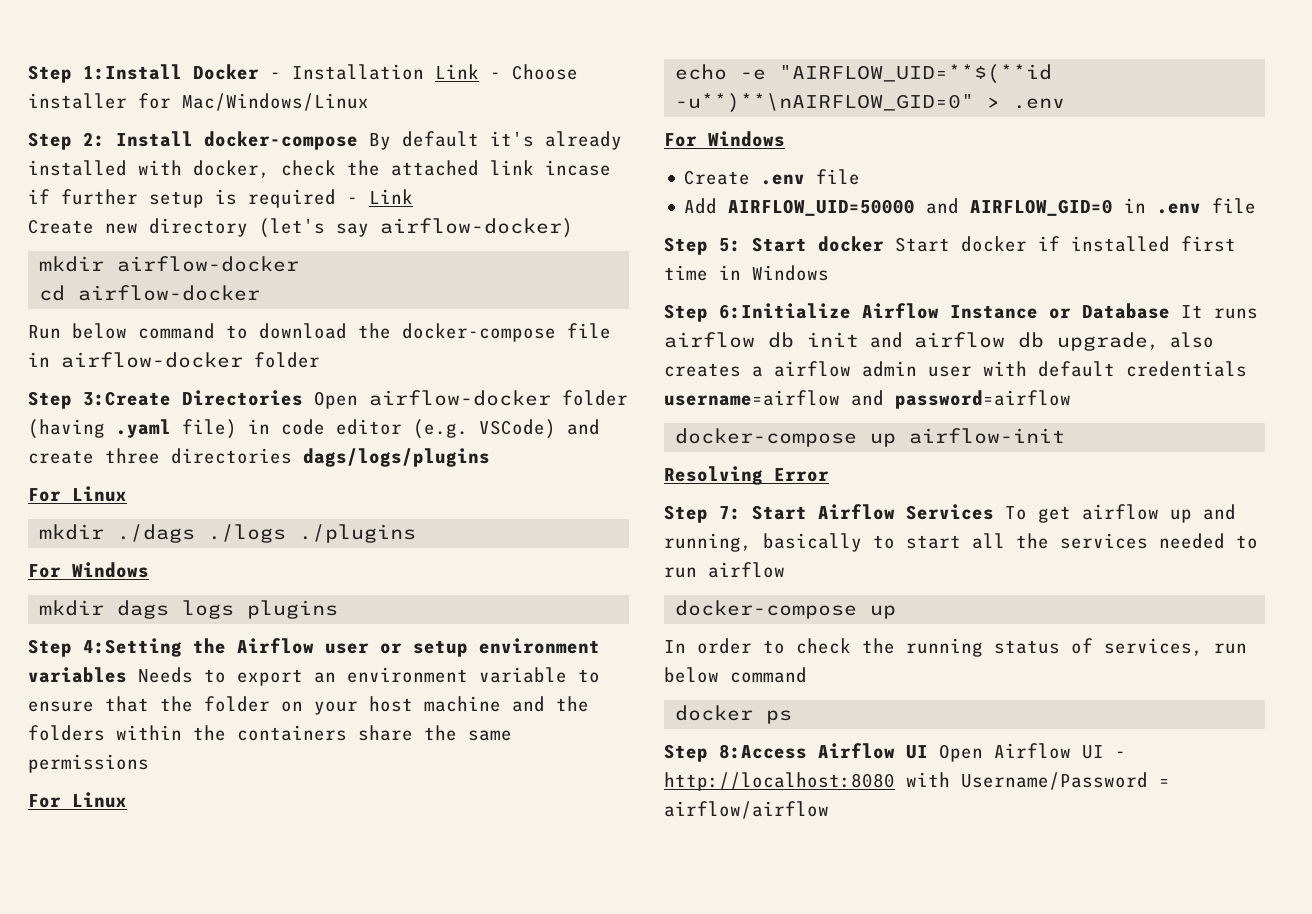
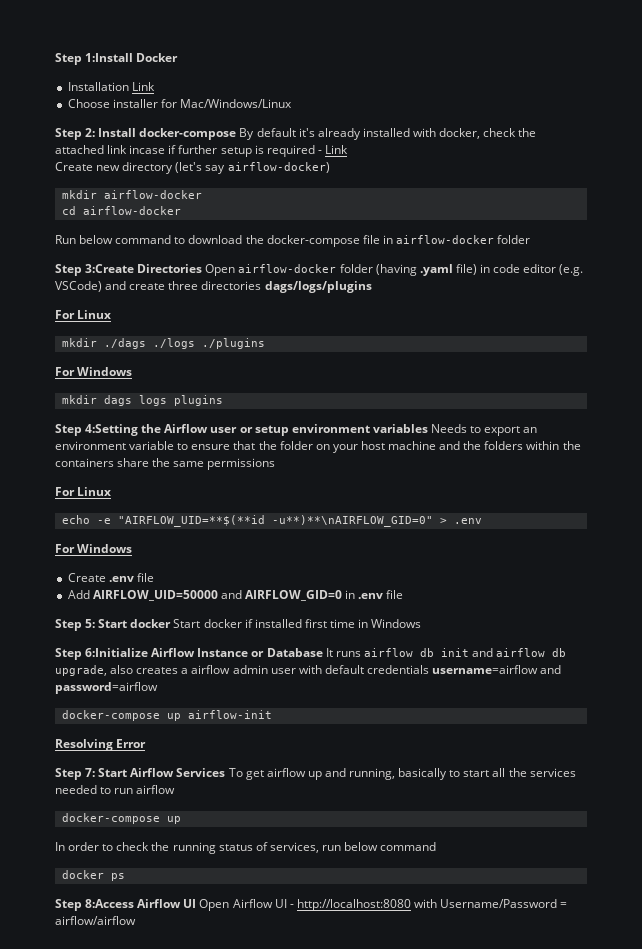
- Step 1:Install Docker - Installation Link - Choose installer for Mac/Windows/Linux
+ Step 1:Install Docker
+ Installation Link
+ Choose installer for Mac/Windows/Linux

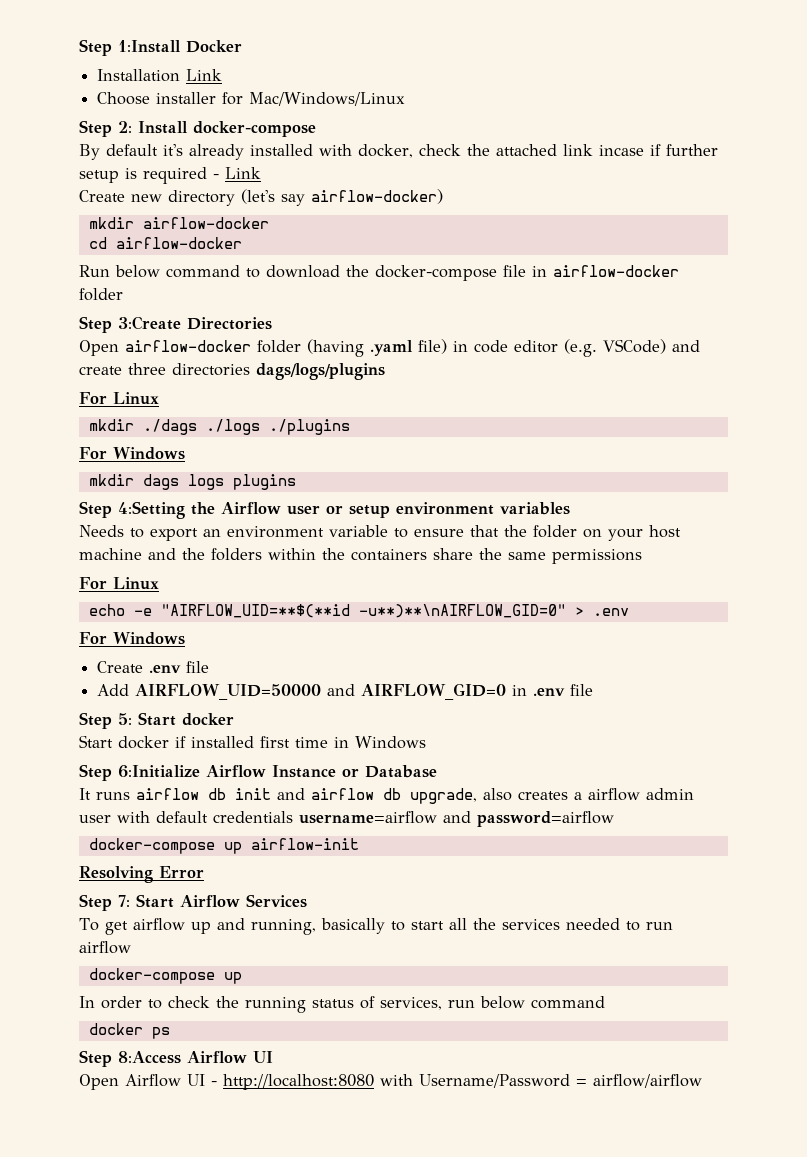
- Step 2: Install docker-compose By default it's already installed with docker, check the attached link incase if further setup is required - Link
+ Step 2: Install docker-compose
+ By default it's already installed with docker, check the attached link incase if further setup is required - Link
- Step 3:Create Directories Open airflow-docker folder (having .yaml file) in code editor (e.g. VSCode) and create three directories dags/logs/plugins
+ Step 3:Create Directories
+ Open airflow-docker folder (having .yaml file) in code editor (e.g. VSCode) and create three directories dags/logs/plugins
- Step 4:Setting the Airflow user or setup environment variables Needs to export an environment variable to ensure that the folder on your host machine and the folders within the containers share the same permissions
+ Step 4:Setting the Airflow user or setup environment variables
+ Needs to export an environment variable to ensure that the folder on your host machine and the folders within the containers share the same permissions
- Step 5: Start docker Start docker if installed first time in Windows
+ Step 5: Start docker
+ Start docker if installed first time in Windows
- Step 6:Initialize Airflow Instance or Database It runs airflow db init and airflow db upgrade, also creates a airflow admin user with default credentials username=airflow and password=airflow
+ Step 6:Initialize Airflow Instance or Database
+ It runs airflow db init and airflow db upgrade, also creates a airflow admin user with default credentials username=airflow and password=airflow
- Step 7: Start Airflow Services To get airflow up and running, basically to start all the services needed to run airflow
+ Step 7: Start Airflow Services
+ To get airflow up and running, basically to start all the services needed to run airflow
- Step 8:Access Airflow UI Open Airflow UI - http://localhost:8080 with Username/Password = airflow/airflow
+ Step 8:Access Airflow UI
+ Open Airflow UI - http://localhost:8080 with Username/Password = airflow/airflow

